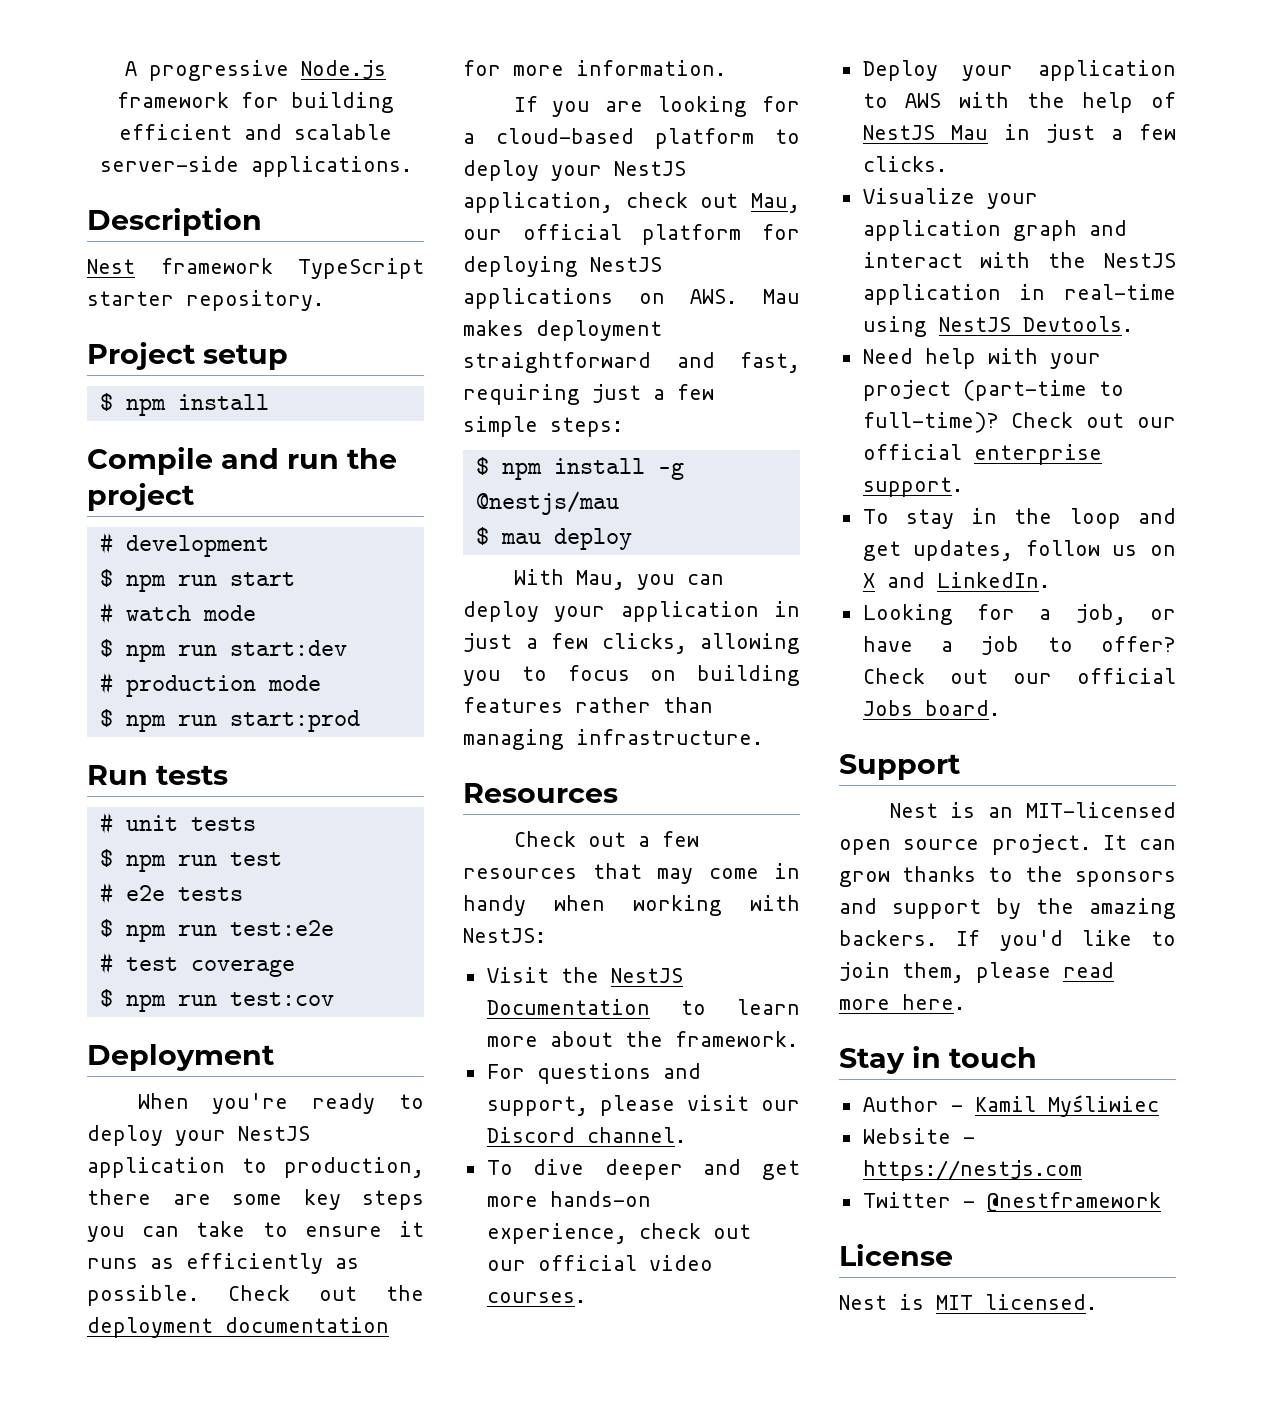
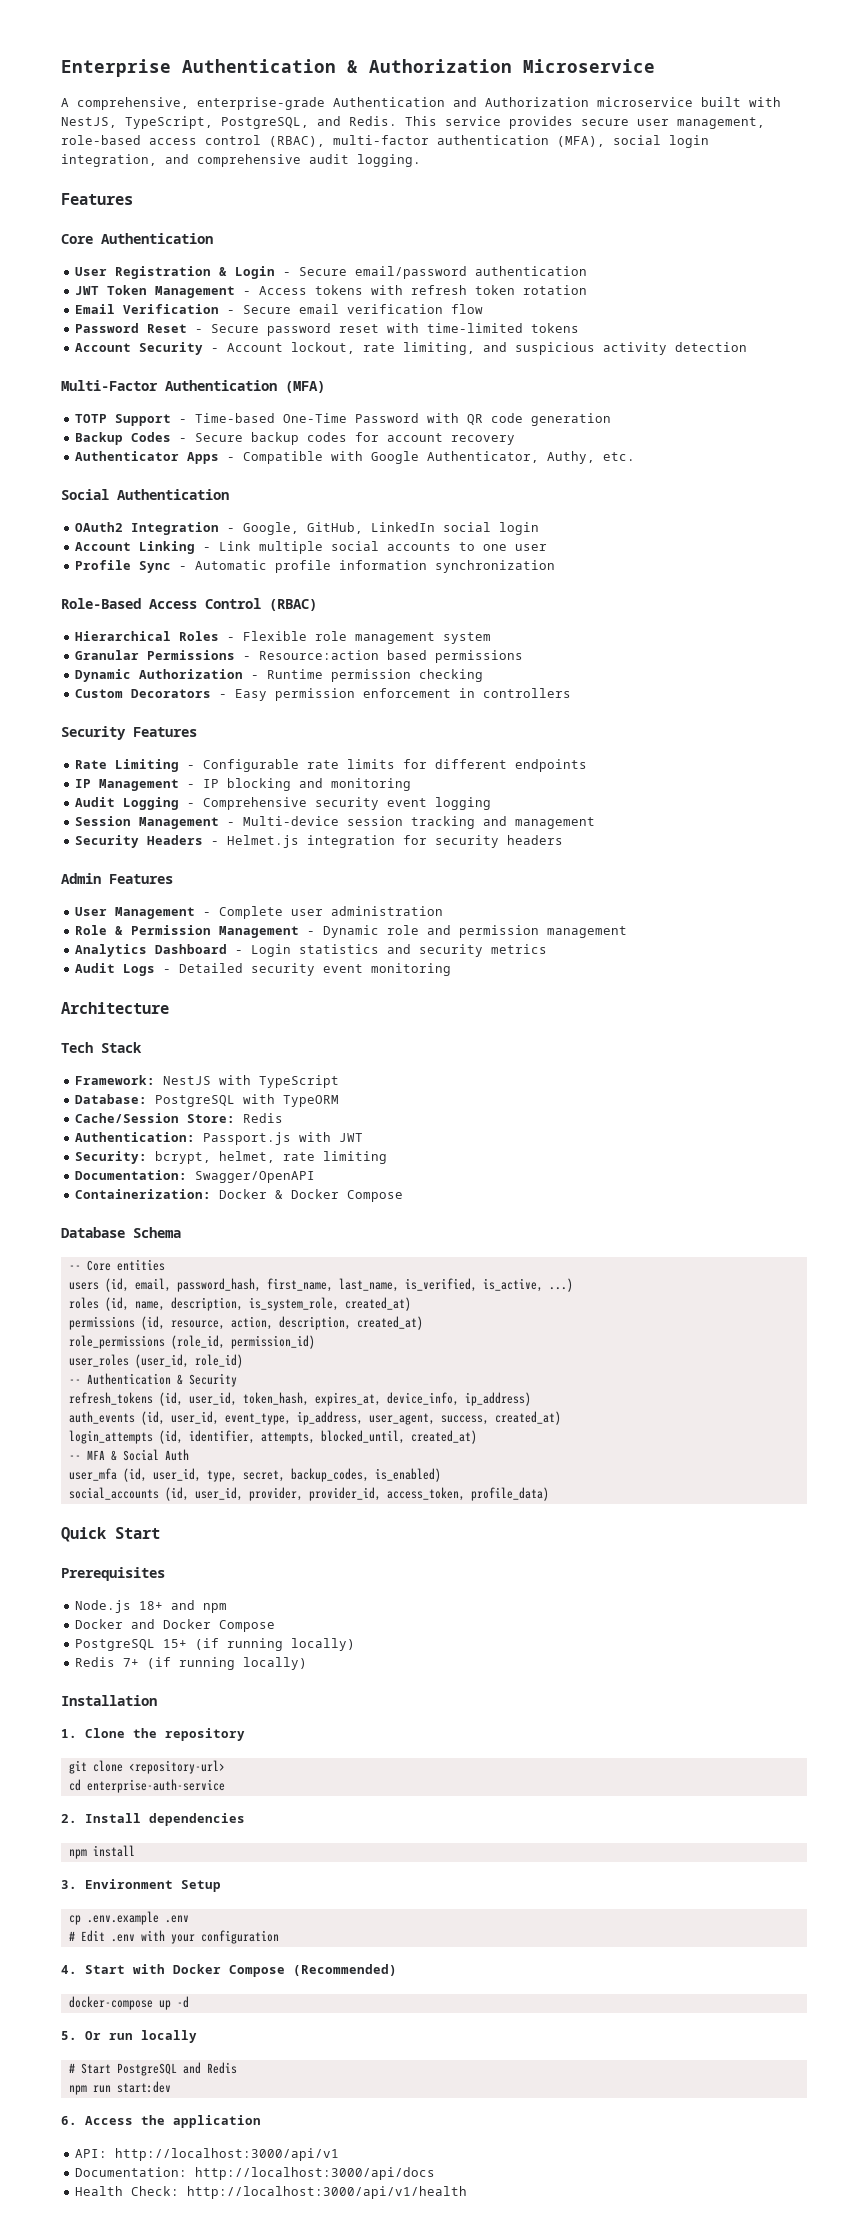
- A progressive Node.js framework for building efficient and scalable server-side applications.
- Description
- Nest framework TypeScript starter repository.
- Project setup
- $ npm install
- Compile and run the project
- # development
- $ npm run start
- # watch mode
- $ npm run start:dev
- # production mode
- $ npm run start:prod
- Run tests
- # unit tests
- $ npm run test
- # e2e tests
- $ npm run test:e2e
- # test coverage
- $ npm run test:cov
- Deployment
- When you're ready to deploy your NestJS application to production, there are some key steps you can take to ensure it runs as efficiently as possible. Check out the deployment documentation for more information.
- If you are looking for a cloud-based platform to deploy your NestJS application, check out Mau, our official platform for deploying NestJS applications on AWS. Mau makes deployment straightforward and fast, requiring just a few simple steps:
- $ npm install -g @nestjs/mau
- $ mau deploy
- With Mau, you can deploy your application in just a few clicks, allowing you to focus on building features rather than managing infrastructure.
- Resources
- Check out a few resources that may come in handy when working with NestJS:
- Visit the NestJS Documentation to learn more about the framework.
- For questions and support, please visit our Discord channel.
- To dive deeper and get more hands-on experience, check out our official video courses.
- Deploy your application to AWS with the help of NestJS Mau in just a few clicks.
- Visualize your application graph and interact with the NestJS application in real-time using NestJS Devtools.
- Need help with your project (part-time to full-time)? Check out our official enterprise support.
- To stay in the loop and get updates, follow us on X and LinkedIn.
- Looking for a job, or have a job to offer? Check out our official Jobs board.
- Support
- Nest is an MIT-licensed open source project. It can grow thanks to the sponsors and support by the amazing backers. If you'd like to join them, please read more here.
- Stay in touch
- Author - Kamil Myśliwiec
- Website - https://nestjs.com
- Twitter - @nestframework
- License
- Nest is MIT licensed.
+ Enterprise Authentication & Authorization Microservice
+ A comprehensive, enterprise-grade Authentication and Authorization microservice built with NestJS, TypeScript, PostgreSQL, and Redis. This service provides secure user management, role-based access control (RBAC), multi-factor authentication (MFA), social login integration, and comprehensive audit logging.
+ Features
+ Core Authentication
+ User Registration & Login - Secure email/password authentication
+ JWT Token Management - Access tokens with refresh token rotation
+ Email Verification - Secure email verification flow
+ Password Reset - Secure password reset with time-limited tokens
+ Account Security - Account lockout, rate limiting, and suspicious activity detection
+ Multi-Factor Authentication (MFA)
+ TOTP Support - Time-based One-Time Password with QR code generation
+ Backup Codes - Secure backup codes for account recovery
+ Authenticator Apps - Compatible with Google Authenticator, Authy, etc.
+ Social Authentication
+ OAuth2 Integration - Google, GitHub, LinkedIn social login
+ Account Linking - Link multiple social accounts to one user
+ Profile Sync - Automatic profile information synchronization
+ Role-Based Access Control (RBAC)
+ Hierarchical Roles - Flexible role management system
+ Granular Permissions - Resource:action based permissions
+ Dynamic Authorization - Runtime permission checking
+ Custom Decorators - Easy permission enforcement in controllers
+ Security Features
+ Rate Limiting - Configurable rate limits for different endpoints
+ IP Management - IP blocking and monitoring
+ Audit Logging - Comprehensive security event logging
+ Session Management - Multi-device session tracking and management
+ Security Headers - Helmet.js integration for security headers
+ Admin Features
+ User Management - Complete user administration
+ Role & Permission Management - Dynamic role and permission management
+ Analytics Dashboard - Login statistics and security metrics
+ Audit Logs - Detailed security event monitoring
+ Architecture
+ Tech Stack
+ Framework: NestJS with TypeScript
+ Database: PostgreSQL with TypeORM
+ Cache/Session Store: Redis
+ Authentication: Passport.js with JWT
+ Security: bcrypt, helmet, rate limiting
+ Documentation: Swagger/OpenAPI
+ Containerization: Docker & Docker Compose
+ Database Schema
+ -- Core entities
+ users (id, email, password_hash, first_name, last_name, is_verified, is_active, ...)
+ roles (id, name, description, is_system_role, created_at)
+ permissions (id, resource, action, description, created_at)
+ role_permissions (role_id, permission_id)
+ user_roles (user_id, role_id)
+ -- Authentication & Security
+ refresh_tokens (id, user_id, token_hash, expires_at, device_info, ip_address)
+ auth_events (id, user_id, event_type, ip_address, user_agent, success, created_at)
+ login_attempts (id, identifier, attempts, blocked_until, created_at)
+ -- MFA & Social Auth
+ user_mfa (id, user_id, type, secret, backup_codes, is_enabled)
+ social_accounts (id, user_id, provider, provider_id, access_token, profile_data)
+ Quick Start
+ Prerequisites
+ Node.js 18+ and npm
+ Docker and Docker Compose
+ PostgreSQL 15+ (if running locally)
+ Redis 7+ (if running locally)
+ Installation
+ 1. Clone the repository
+ git clone <repository-url>
+ cd enterprise-auth-service
+ 2. Install dependencies
+ npm install
+ 3. Environment Setup
+ cp .env.example .env
+ # Edit .env with your configuration
+ 4. Start with Docker Compose (Recommended)
+ docker-compose up -d
+ 5. Or run locally
+ # Start PostgreSQL and Redis
+ npm run start:dev
+ 6. Access the application
+ API: http://localhost:3000/api/v1
+ Documentation: http://localhost:3000/api/docs
+ Health Check: http://localhost:3000/api/v1/health

